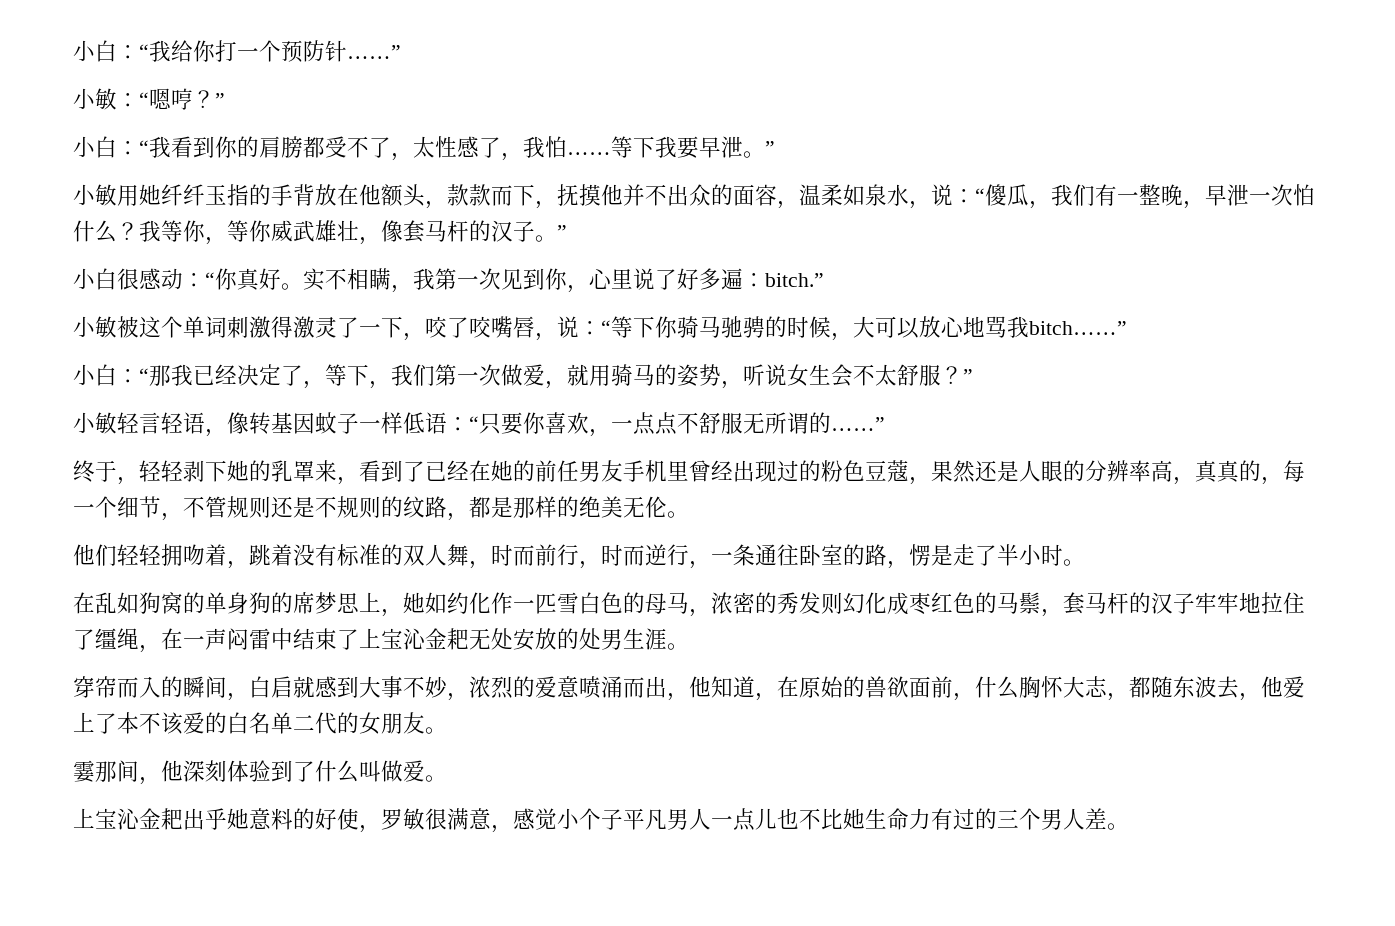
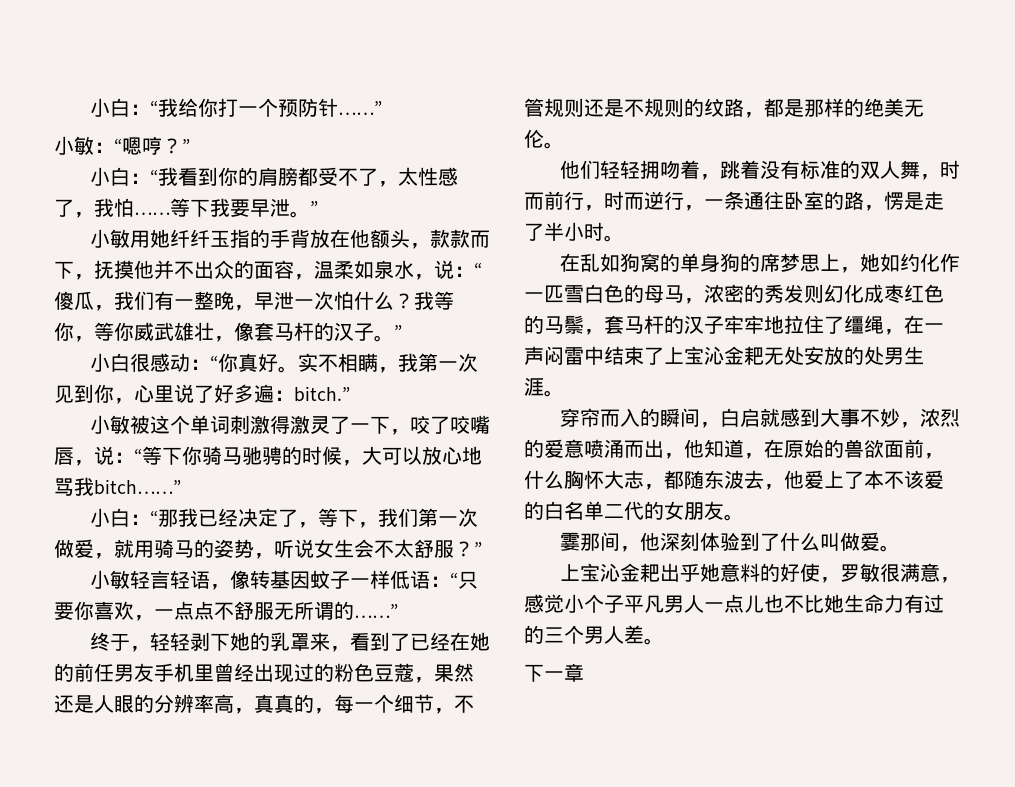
+ 下一章

